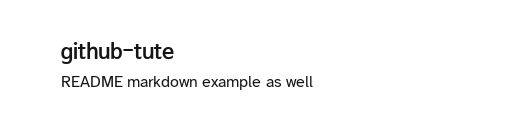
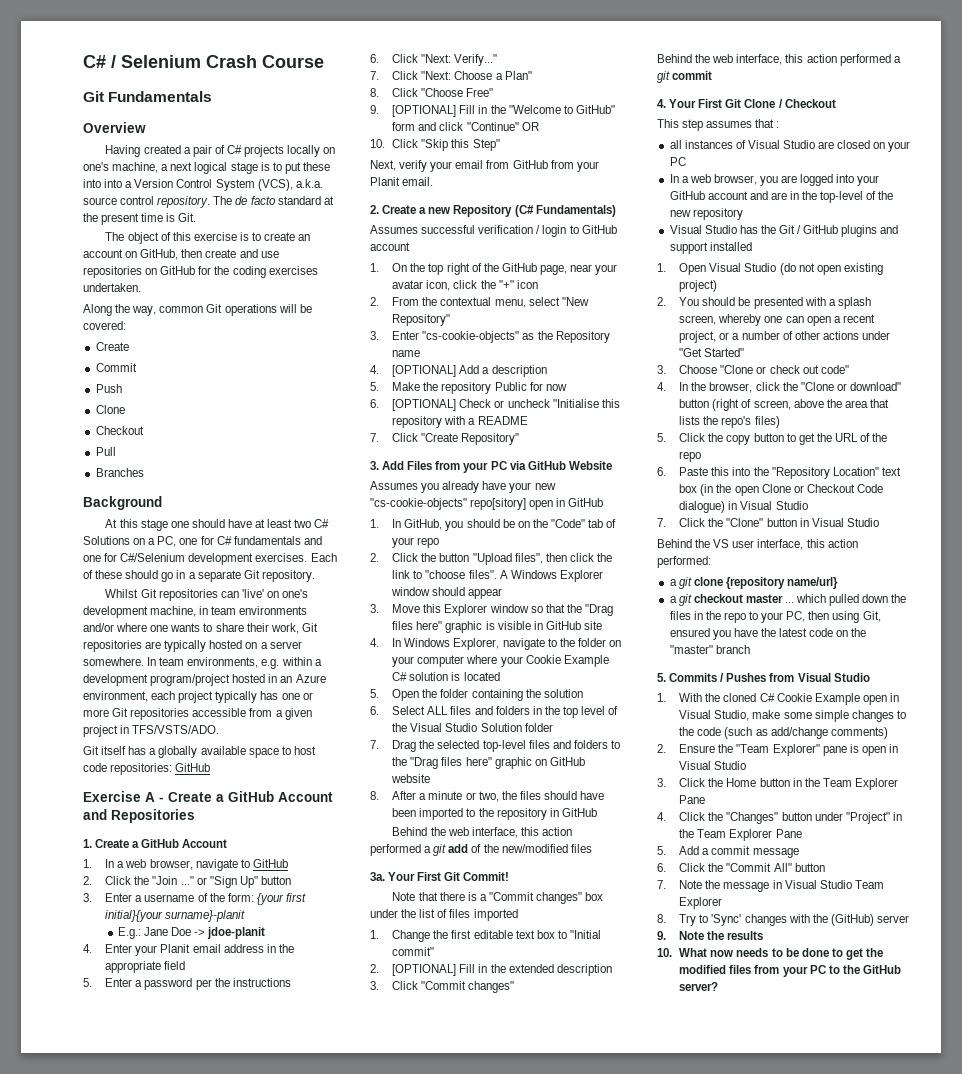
- github-tute
- README markdown example as well
+ C# / Selenium Crash Course
+ Git Fundamentals
+ Overview
+ Having created a pair of C# projects locally on one's machine, a next logical stage is to put these into into a Version Control System (VCS), a.k.a. source control repository. The de facto standard at the present time is Git.
+ The object of this exercise is to create an account on GitHub, then create and use repositories on GitHub for the coding exercises undertaken.
+ Along the way, common Git operations will be covered:
+ Create
+ Commit
+ Push
+ Clone
+ Checkout
+ Pull
+ Branches
+ Background
+ At this stage one should have at least two C# Solutions on a PC, one for C# fundamentals and one for C#/Selenium development exercises. Each of these should go in a separate Git repository.
+ Whilst Git repositories can 'live' on one's development machine, in team environments and/or where one wants to share their work, Git repositories are typically hosted on a server somewhere. In team environments, e.g. within a development program/project hosted in an Azure environment, each project typically has one or more Git repositories accessible from a given project in TFS/VSTS/ADO.
+ Git itself has a globally available space to host code repositories: GitHub
+ Exercise A - Create a GitHub Account and Repositories
+ 1. Create a GitHub Account
+ 1. In a web browser, navigate to GitHub
+ 2. Click the "Join ..." or "Sign Up" button
+ 3. Enter a username of the form: {your first initial}{your surname}-planit
+ E.g.: Jane Doe -> jdoe-planit
+ 4. Enter your Planit email address in the appropriate field
+ 5. Enter a password per the instructions
+ 6. Click "Next: Verify..."
+ 7. Click "Next: Choose a Plan"
+ 8. Click "Choose Free"
+ 9. [OPTIONAL] Fill in the "Welcome to GitHub" form and click "Continue" OR
+ 10. Click "Skip this Step"
+ Next, verify your email from GitHub from your Planit email.
+ 2. Create a new Repository (C# Fundamentals)
+ Assumes successful verification / login to GitHub account
+ 1. On the top right of the GitHub page, near your avatar icon, click the "+" icon
+ 2. From the contextual menu, select "New Repository"
+ 3. Enter "cs-cookie-objects" as the Repository name
+ 4. [OPTIONAL] Add a description
+ 5. Make the repository Public for now
+ 6. [OPTIONAL] Check or uncheck "Initialise this repository with a README
+ 7. Click "Create Repository"
+ 3. Add Files from your PC via GitHub Website
+ Assumes you already have your new "cs-cookie-objects" repo[sitory] open in GitHub
+ 1. In GitHub, you should be on the "Code" tab of your repo
+ 2. Click the button "Upload files", then click the link to "choose files". A Windows Explorer window should appear
+ 3. Move this Explorer window so that the "Drag files here" graphic is visible in GitHub site
+ 4. In Windows Explorer, navigate to the folder on your computer where your Cookie Example C# solution is located
+ 5. Open the folder containing the solution
+ 6. Select ALL files and folders in the top level of the Visual Studio Solution folder
+ 7. Drag the selected top-level files and folders to the "Drag files here" graphic on GitHub website
+ 8. After a minute or two, the files should have been imported to the repository in GitHub
+ Behind the web interface, this action performed a git add of the new/modified files
+ 3a. Your First Git Commit!
+ Note that there is a "Commit changes" box under the list of files imported
+ 1. Change the first editable text box to "Initial commit"
+ 2. [OPTIONAL] Fill in the extended description
+ 3. Click "Commit changes"
+ Behind the web interface, this action performed a git commit
+ 4. Your First Git Clone / Checkout
+ This step assumes that :
+ all instances of Visual Studio are closed on your PC
+ In a web browser, you are logged into your GitHub account and are in the top-level of the new repository
+ Visual Studio has the Git / GitHub plugins and support installed
+ 1. Open Visual Studio (do not open existing project)
+ 2. You should be presented with a splash screen, whereby one can open a recent project, or a number of other actions under "Get Started"
+ 3. Choose "Clone or check out code"
+ 4. In the browser, click the "Clone or download" button (right of screen, above the area that lists the repo's files)
+ 5. Click the copy button to get the URL of the repo
+ 6. Paste this into the "Repository Location" text box (in the open Clone or Checkout Code dialogue) in Visual Studio
+ 7. Click the "Clone" button in Visual Studio
+ Behind the VS user interface, this action performed:
+ a git clone {repository name/url}
+ a git checkout master ... which pulled down the files in the repo to your PC, then using Git, ensured you have the latest code on the "master" branch
+ 5. Commits / Pushes from Visual Studio
+ 1. With the cloned C# Cookie Example open in Visual Studio, make some simple changes to the code (such as add/change comments)
+ 2. Ensure the "Team Explorer" pane is open in Visual Studio
+ 3. Click the Home button in the Team Explorer Pane
+ 4. Click the "Changes" button under "Project" in the Team Explorer Pane
+ 5. Add a commit message
+ 6. Click the "Commit All" button
+ 7. Note the message in Visual Studio Team Explorer
+ 8. Try to 'Sync' changes with the (GitHub) server
+ 9. Note the results
+ 10. What now needs to be done to get the modified files from your PC to the GitHub server?

